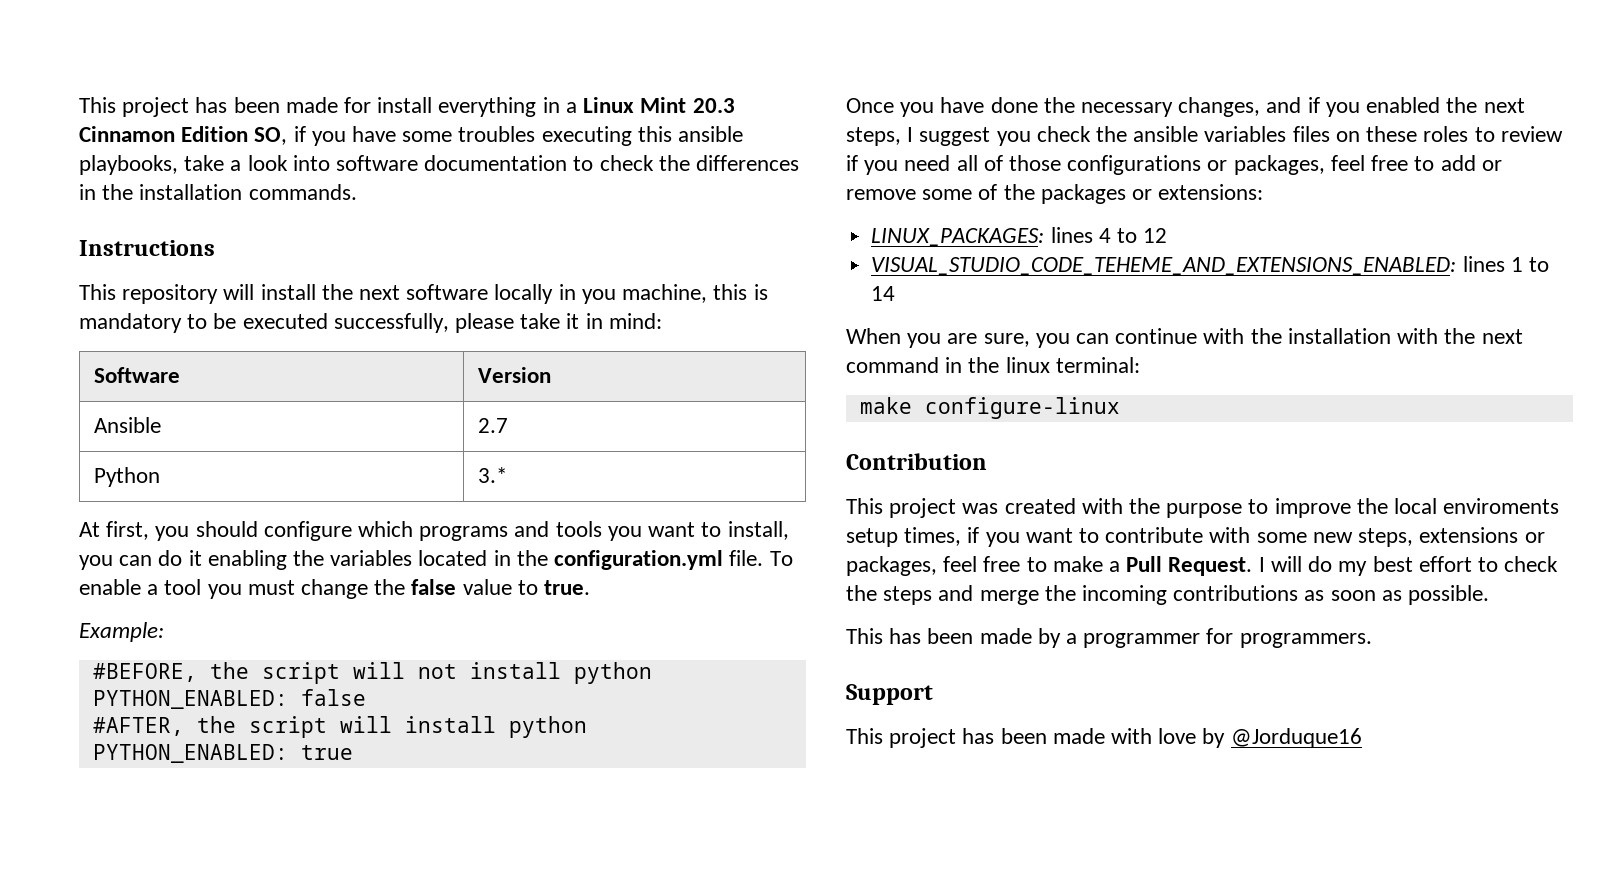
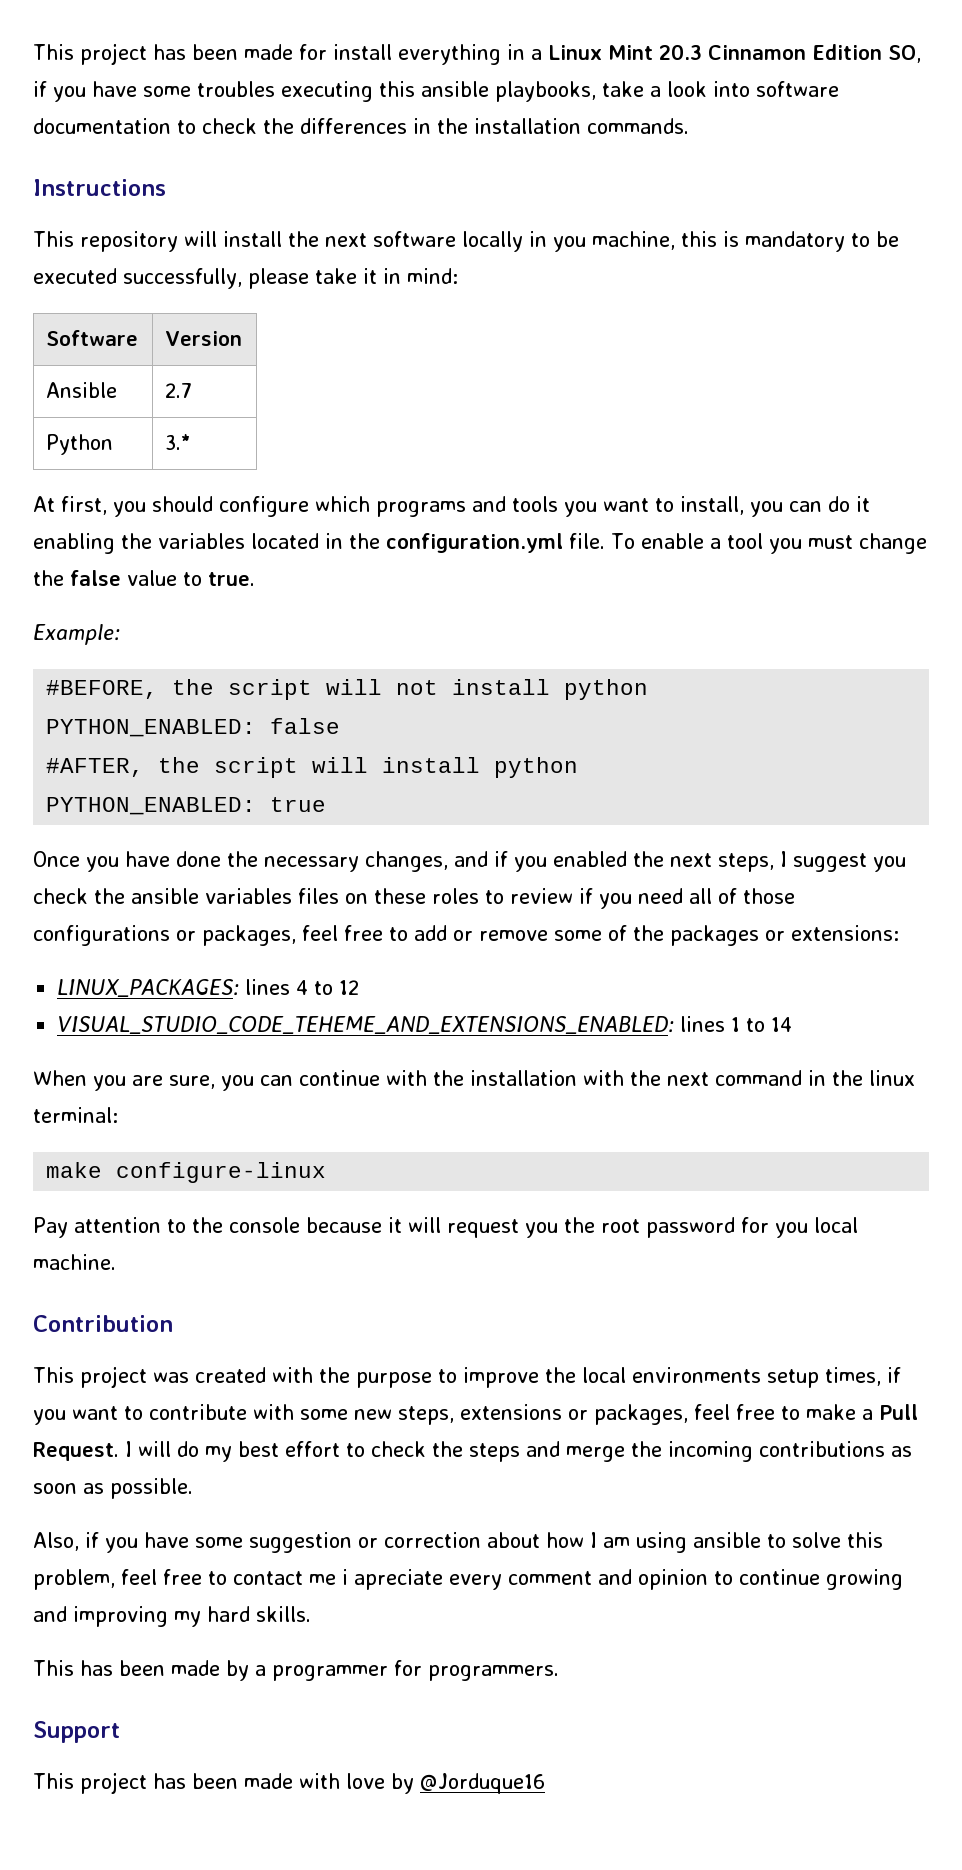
+ Pay attention to the console because it will request you the root password for you local machine.
- This project was created with the purpose to improve the local enviroments setup times, if you want to contribute with some new steps, extensions or packages, feel free to make a Pull Request.
+ This project was created with the purpose to improve the local environments setup times, if you want to contribute with some new steps, extensions or packages, feel free to make a Pull Request.
+ Also, if you have some suggestion or correction about how I am using ansible to solve this problem, feel free to contact me i apreciate every comment and opinion to continue growing and improving my hard skills.

